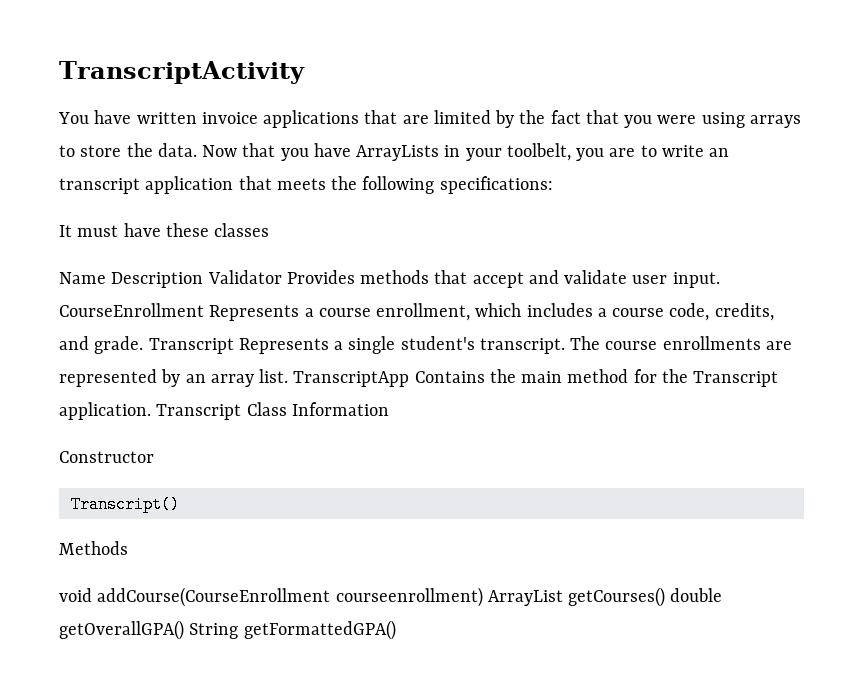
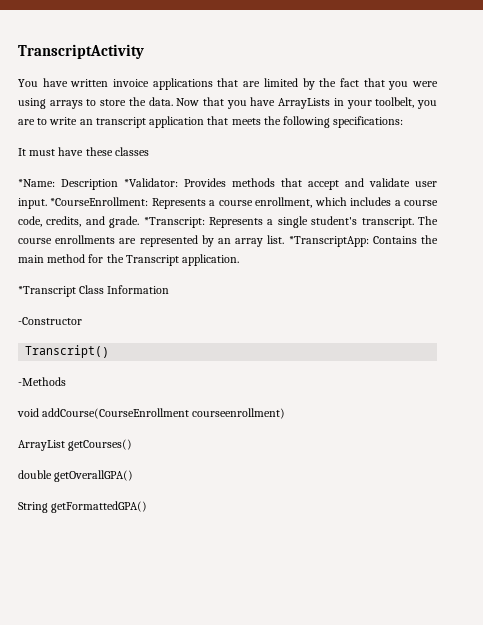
- Name Description Validator Provides methods that accept and validate user input.
+ *Name: Description *Validator: Provides methods that accept and validate user input.
- CourseEnrollment Represents a course enrollment, which includes a course code, credits, and grade.
+ *CourseEnrollment: Represents a course enrollment, which includes a course code, credits, and grade.
- Transcript Represents a single student's transcript.
+ *Transcript: Represents a single student's transcript.
- TranscriptApp Contains the main method for the Transcript application. Transcript Class Information
+ *TranscriptApp: Contains the main method for the Transcript application.
+ *Transcript Class Information
- Constructor
+ -Constructor
- Methods
+ -Methods
- void addCourse(CourseEnrollment courseenrollment) ArrayList getCourses() double getOverallGPA() String getFormattedGPA()
+ void addCourse(CourseEnrollment courseenrollment)
+ ArrayList getCourses()
+ double getOverallGPA()
+ String getFormattedGPA()

